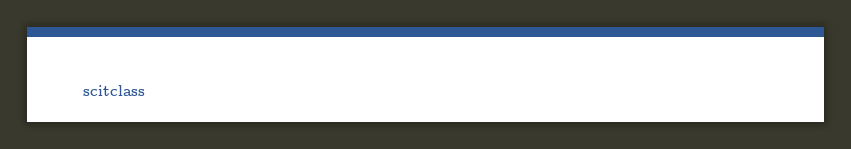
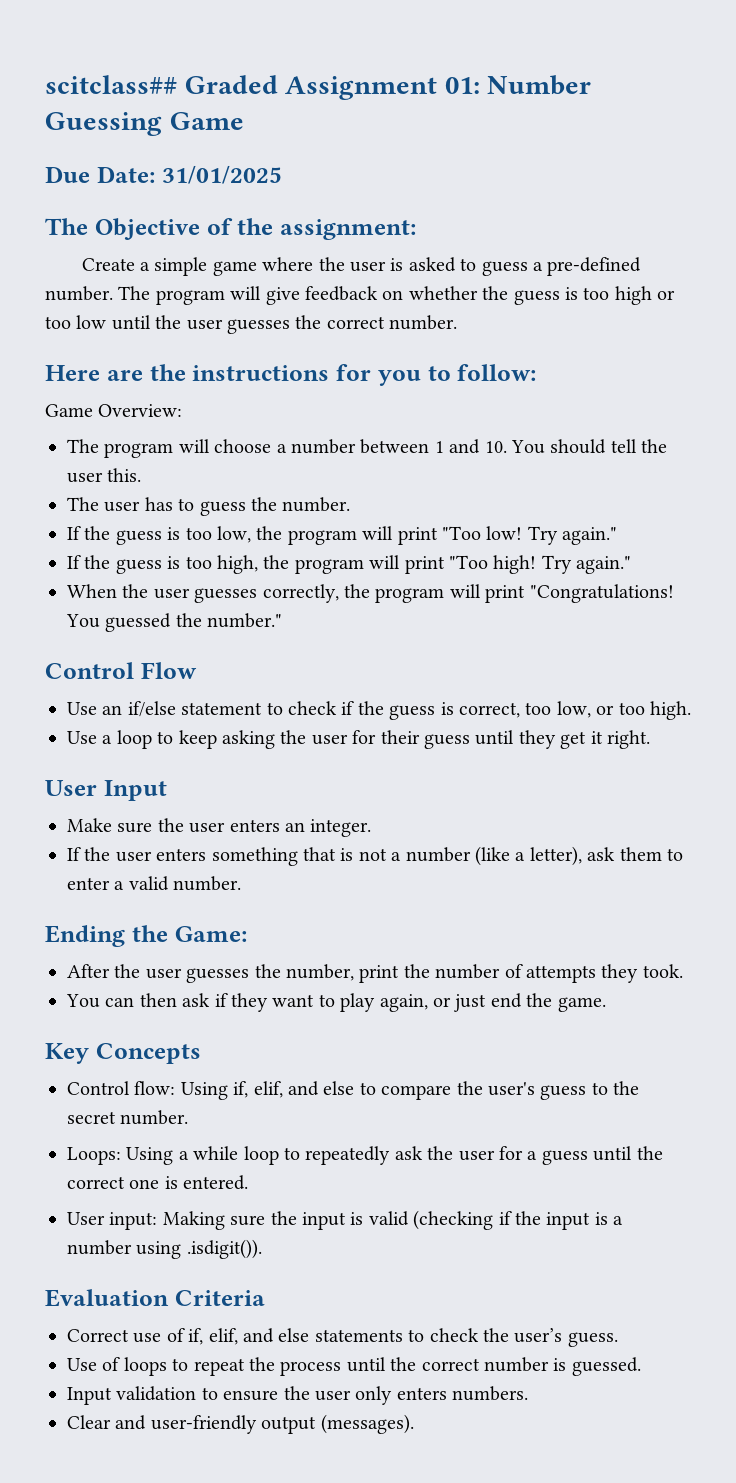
- scitclass
+ scitclass## Graded Assignment 01: Number Guessing Game
+ Due Date: 31/01/2025
+ The Objective of the assignment:
+ Create a simple game where the user is asked to guess a pre-defined number. The program will give feedback on whether the guess is too high or too low until the user guesses the correct number.
+ Here are the instructions for you to follow:
+ Game Overview:
+ The program will choose a number between 1 and 10. You should tell the user this.
+ The user has to guess the number.
+ If the guess is too low, the program will print "Too low! Try again."
+ If the guess is too high, the program will print "Too high! Try again."
+ When the user guesses correctly, the program will print "Congratulations! You guessed the number."
+ Control Flow
+ Use an if/else statement to check if the guess is correct, too low, or too high.
+ Use a loop to keep asking the user for their guess until they get it right.
+ User Input
+ Make sure the user enters an integer.
+ If the user enters something that is not a number (like a letter), ask them to enter a valid number.
+ Ending the Game:
+ After the user guesses the number, print the number of attempts they took.
+ You can then ask if they want to play again, or just end the game.
+ Key Concepts
+ Control flow: Using if, elif, and else to compare the user's guess to the secret number.
+ Loops: Using a while loop to repeatedly ask the user for a guess until the correct one is entered.
+ User input: Making sure the input is valid (checking if the input is a number using .isdigit()).
+ Evaluation Criteria
+ Correct use of if, elif, and else statements to check the user’s guess.
+ Use of loops to repeat the process until the correct number is guessed.
+ Input validation to ensure the user only enters numbers.
+ Clear and user-friendly output (messages).

